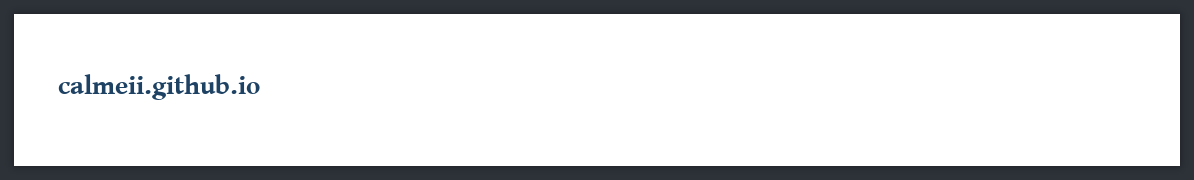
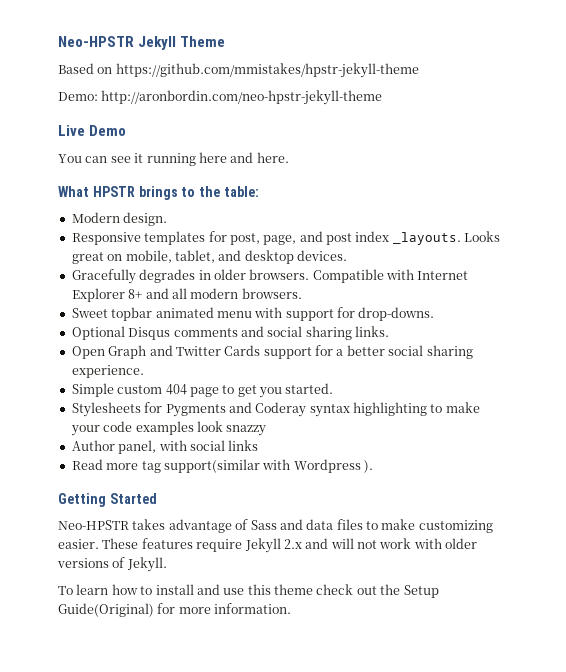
- calmeii.github.io
+ Neo-HPSTR Jekyll Theme
+ Based on https://github.com/mmistakes/hpstr-jekyll-theme
+ Demo: http://aronbordin.com/neo-hpstr-jekyll-theme
+ Live Demo
+ You can see it running here and here.
+ What HPSTR brings to the table:
+ Modern design.
+ Responsive templates for post, page, and post index _layouts. Looks great on mobile, tablet, and desktop devices.
+ Gracefully degrades in older browsers. Compatible with Internet Explorer 8+ and all modern browsers.
+ Sweet topbar animated menu with support for drop-downs.
+ Optional Disqus comments and social sharing links.
+ Open Graph and Twitter Cards support for a better social sharing experience.
+ Simple custom 404 page to get you started.
+ Stylesheets for Pygments and Coderay syntax highlighting to make your code examples look snazzy
+ Author panel, with social links
+ Read more tag support(similar with Wordpress ).
+ Getting Started
+ Neo-HPSTR takes advantage of Sass and data files to make customizing easier. These features require Jekyll 2.x and will not work with older versions of Jekyll.
+ To learn how to install and use this theme check out the Setup Guide(Original) for more information.

